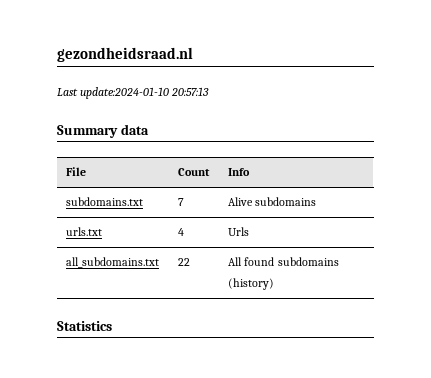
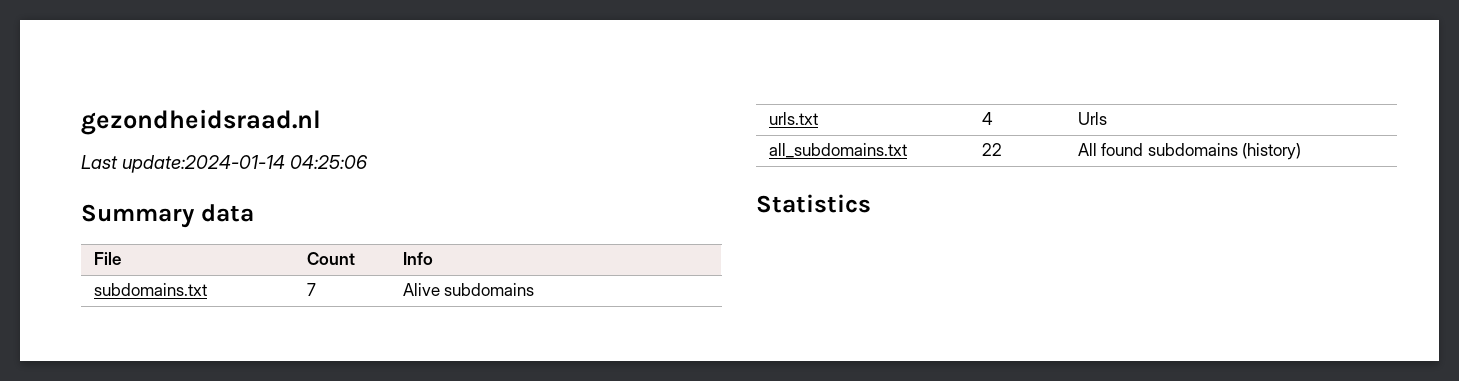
- Last update:2024-01-10 20:57:13
+ Last update:2024-01-14 04:25:06

